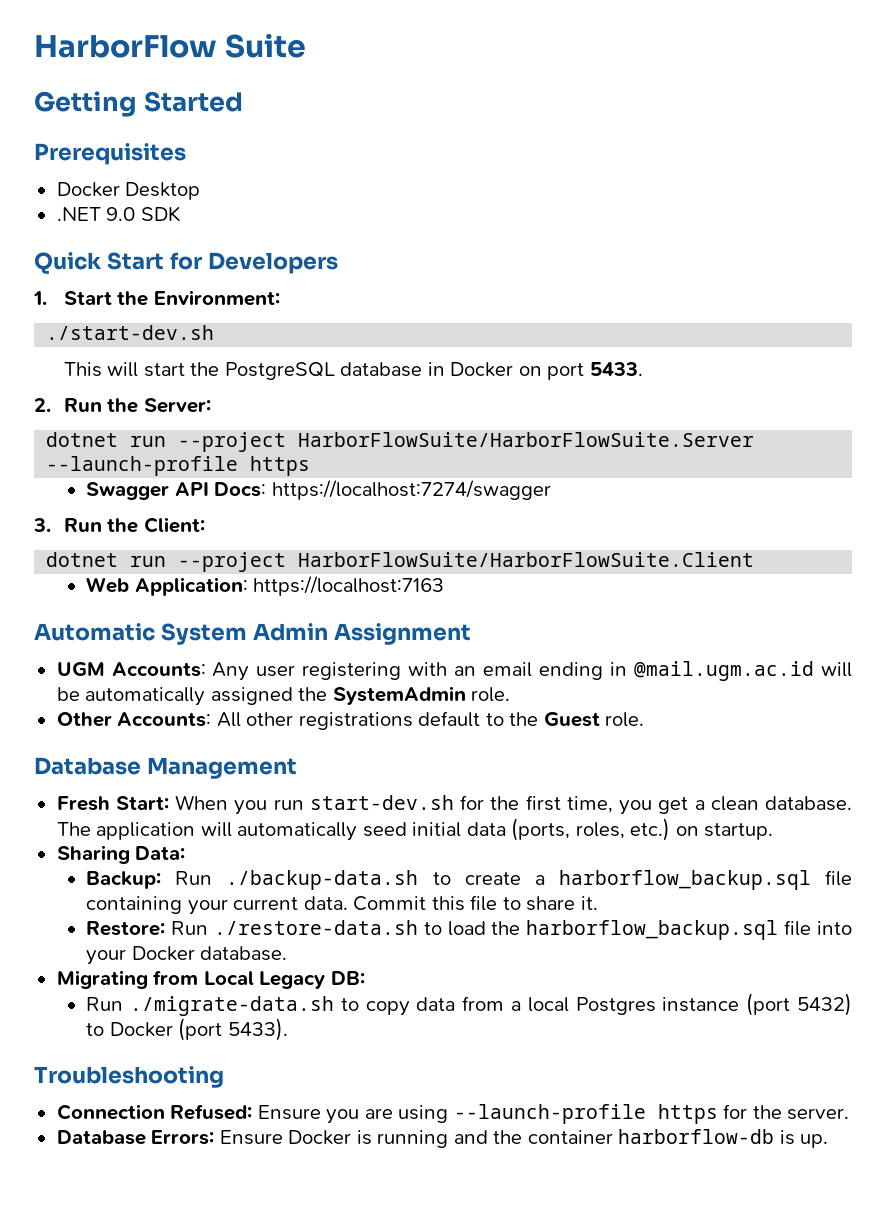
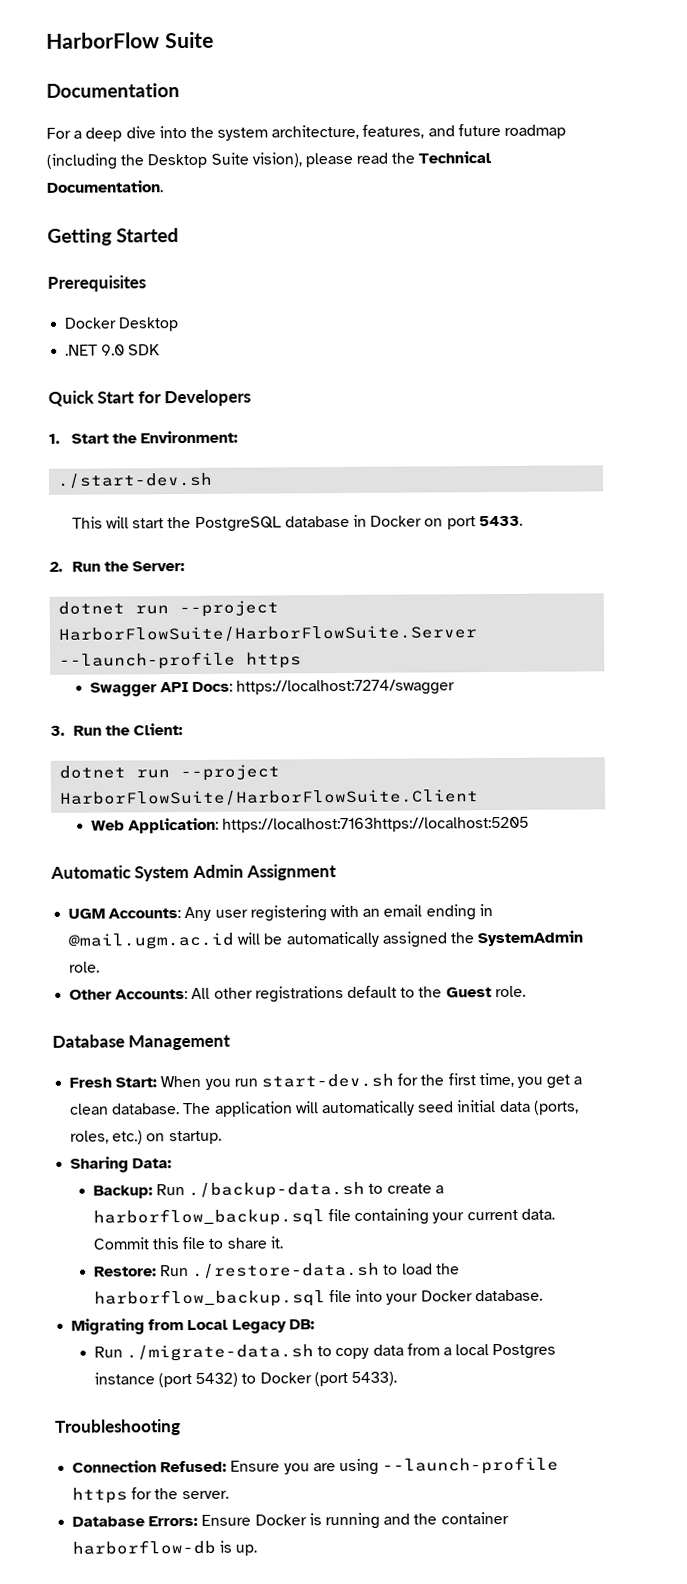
+ Documentation
+ For a deep dive into the system architecture, features, and future roadmap (including the Desktop Suite vision), please read the Technical Documentation.
- Web Application: https://localhost:7163
+ Web Application: https://localhost:7163https://localhost:5205

